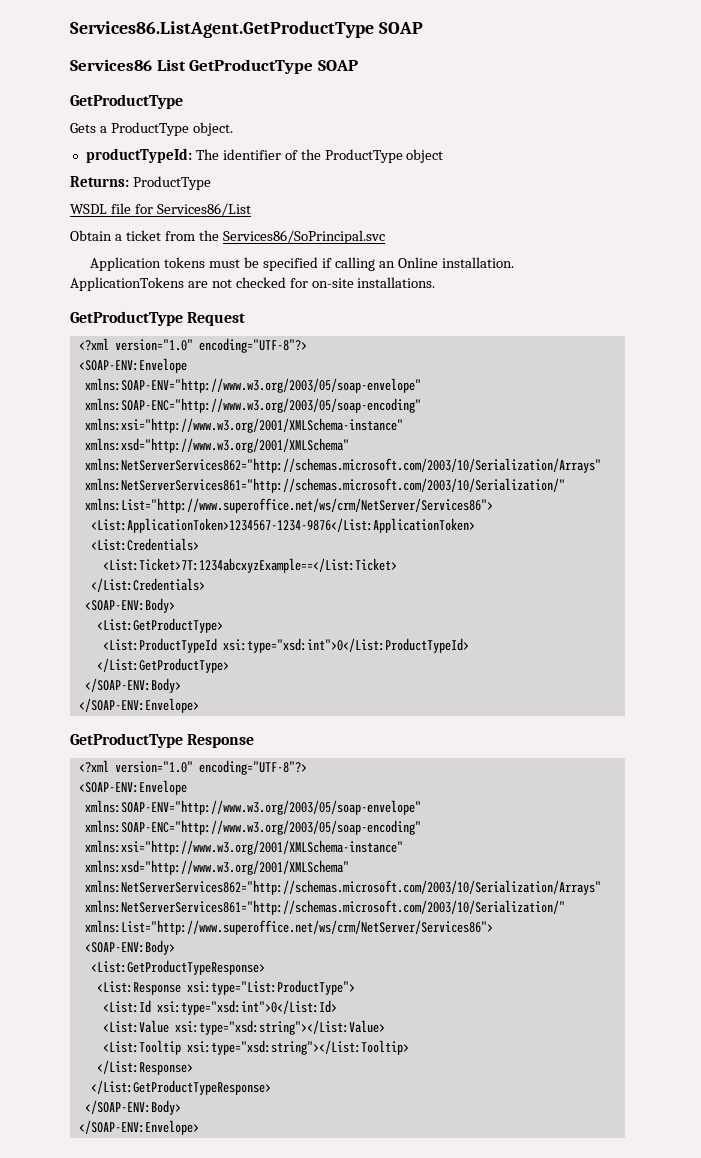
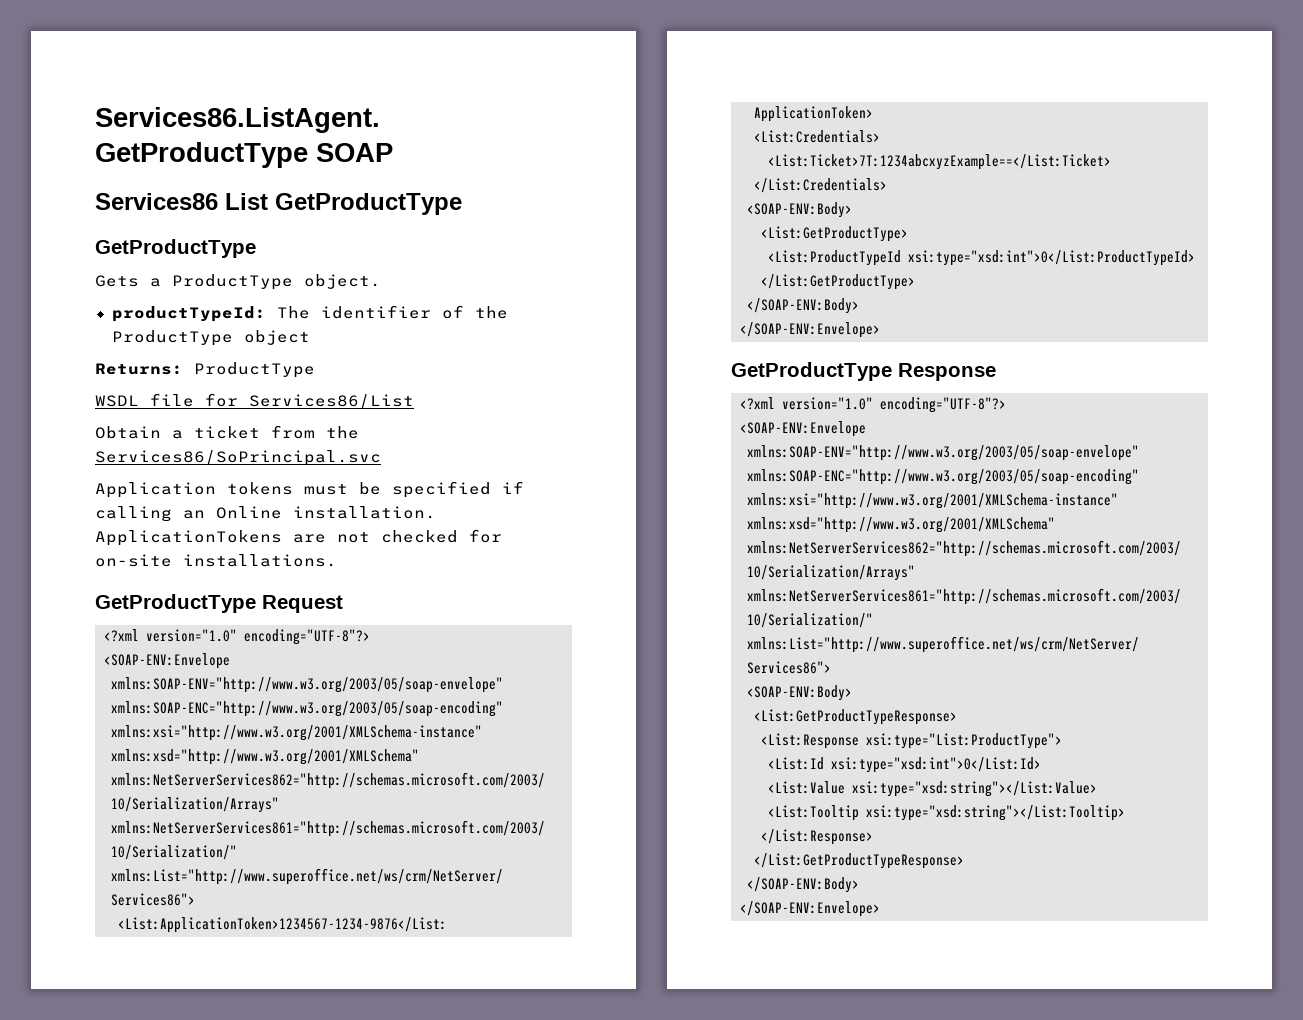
- Services86 List GetProductType SOAP
+ Services86 List GetProductType

